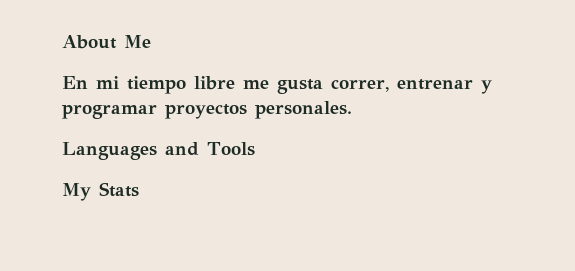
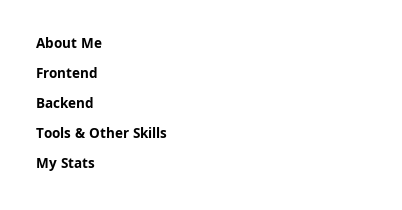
- En mi tiempo libre me gusta correr, entrenar y programar proyectos personales.
- Languages and Tools
+ Frontend
+ Backend
+ Tools & Other Skills

